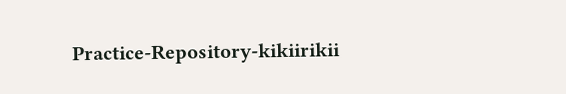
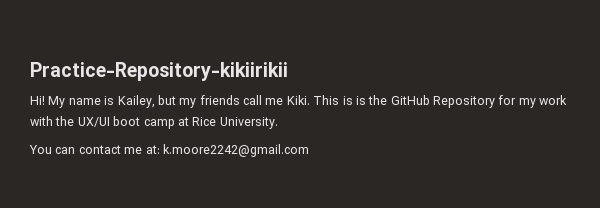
+ Hi! My name is Kailey, but my friends call me Kiki. This is is the GitHub Repository for my work with the UX/UI boot camp at Rice University.
+ You can contact me at: k.moore2242@gmail.com

